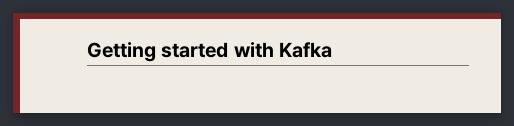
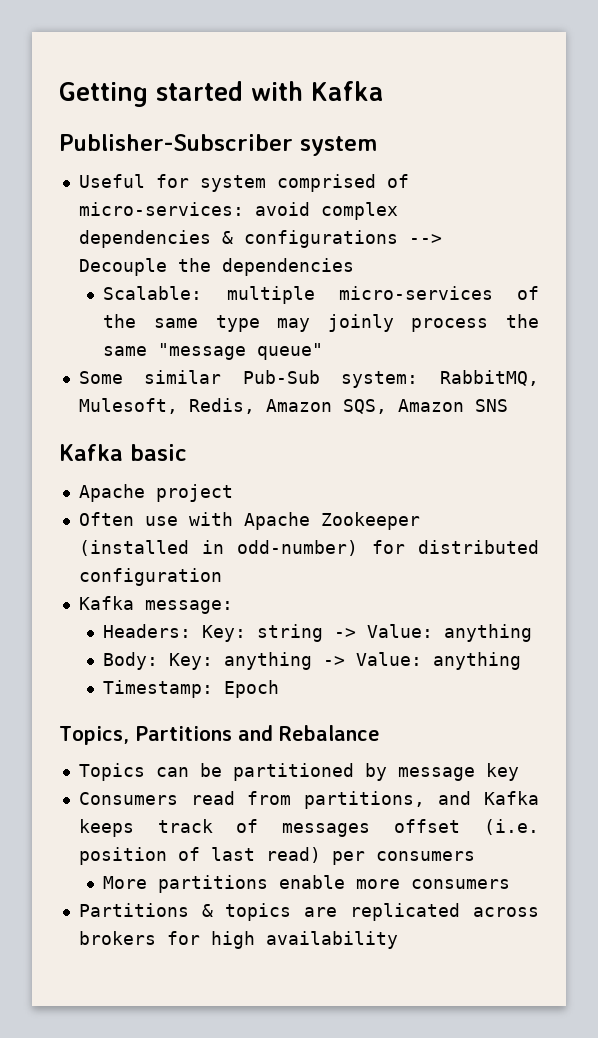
+ Publisher-Subscriber system
+ Useful for system comprised of micro-services: avoid complex dependencies & configurations --> Decouple the dependencies
+ Scalable: multiple micro-services of the same type may joinly process the same "message queue"
+ Some similar Pub-Sub system: RabbitMQ, Mulesoft, Redis, Amazon SQS, Amazon SNS
+ Kafka basic
+ Apache project
+ Often use with Apache Zookeeper (installed in odd-number) for distributed configuration
+ Kafka message:
+ Headers: Key: string -> Value: anything
+ Body: Key: anything -> Value: anything
+ Timestamp: Epoch
+ Topics, Partitions and Rebalance
+ Topics can be partitioned by message key
+ Consumers read from partitions, and Kafka keeps track of messages offset (i.e. position of last read) per consumers
+ More partitions enable more consumers
+ Partitions & topics are replicated across brokers for high availability

